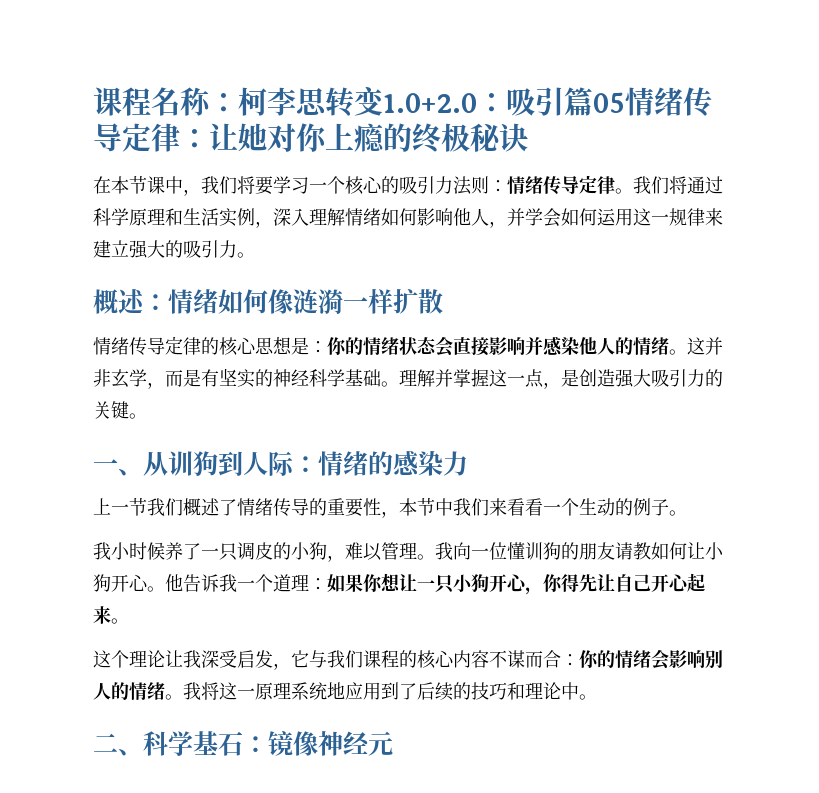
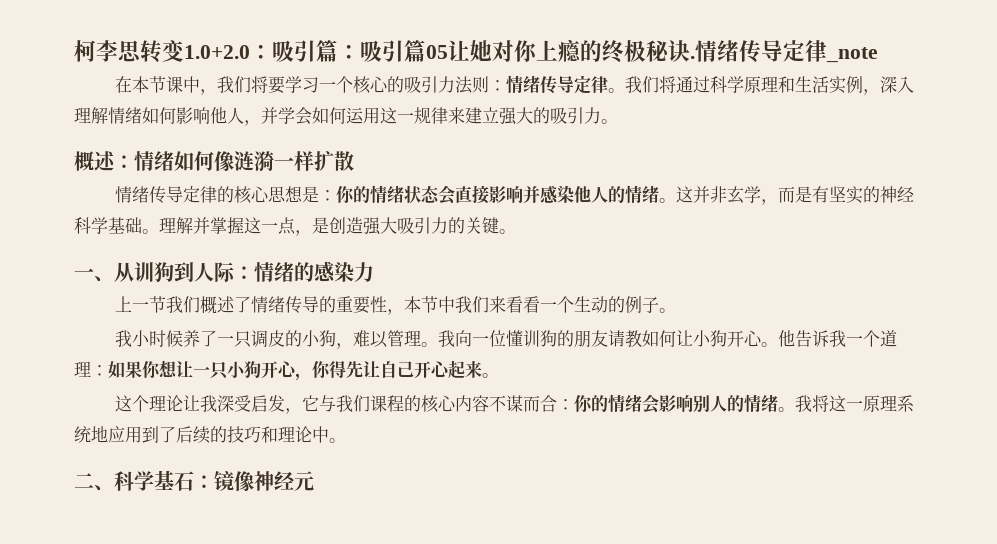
- 课程名称：柯李思转变1.0+2.0：吸引篇05情绪传导定律：让她对你上瘾的终极秘诀
+ 柯李思转变1.0+2.0：吸引篇：吸引篇05让她对你上瘾的终极秘诀.情绪传导定律_note

